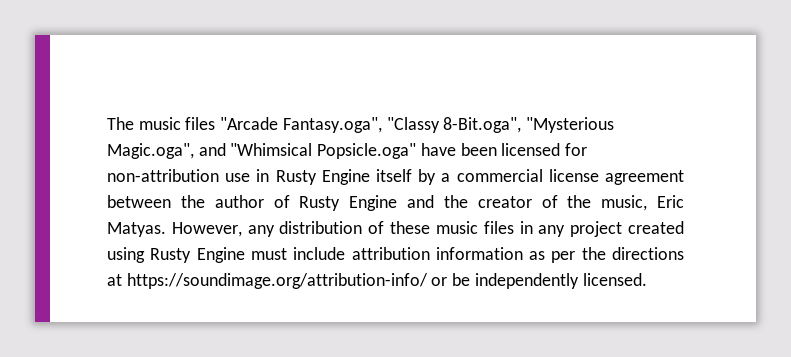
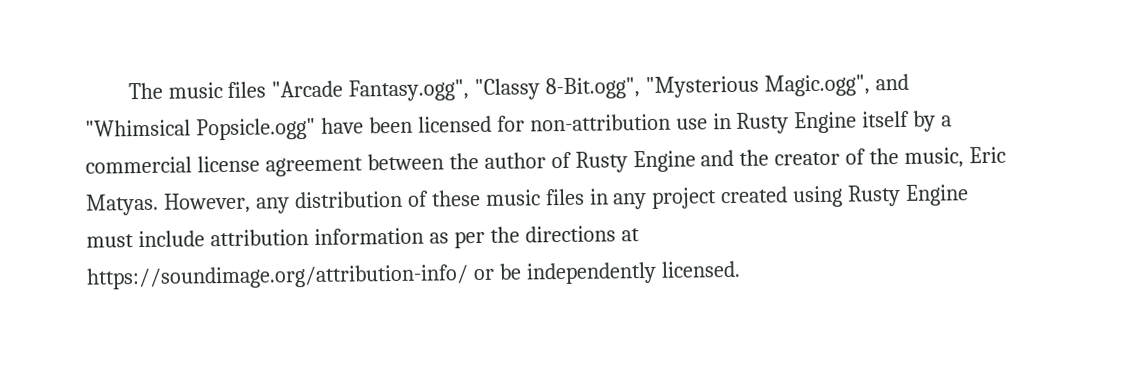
- The music files "Arcade Fantasy.oga", "Classy 8-Bit.oga", "Mysterious Magic.oga", and "Whimsical Popsicle.oga" have been licensed for non-attribution use in Rusty Engine itself by a commercial license agreement between the author of Rusty Engine and the creator of the music, Eric Matyas.
+ The music files "Arcade Fantasy.ogg", "Classy 8-Bit.ogg", "Mysterious Magic.ogg", and "Whimsical Popsicle.ogg" have been licensed for non-attribution use in Rusty Engine itself by a commercial license agreement between the author of Rusty Engine and the creator of the music, Eric Matyas.

